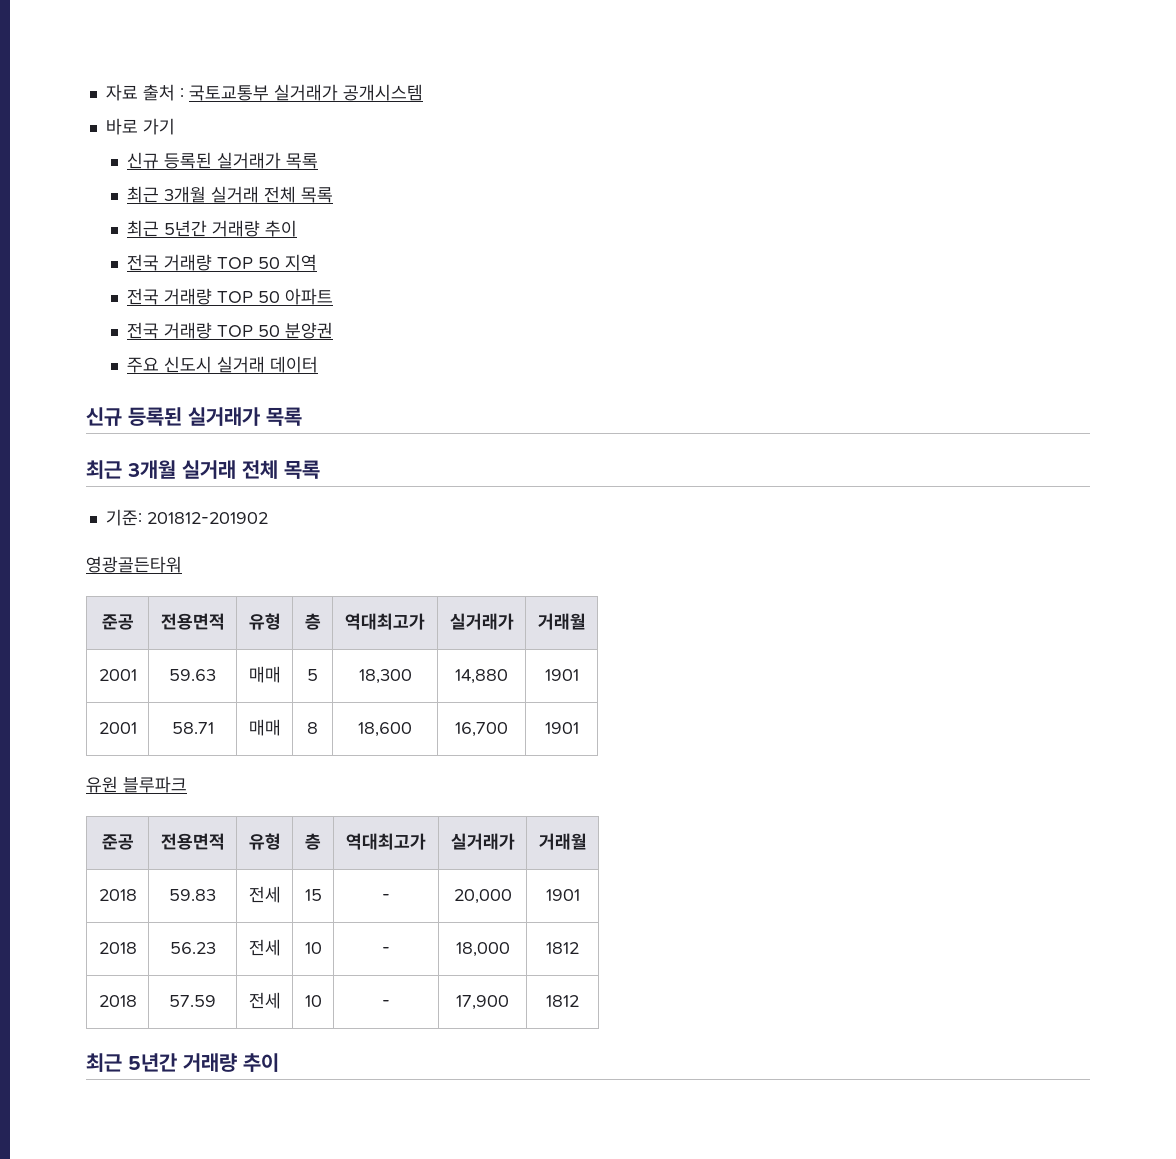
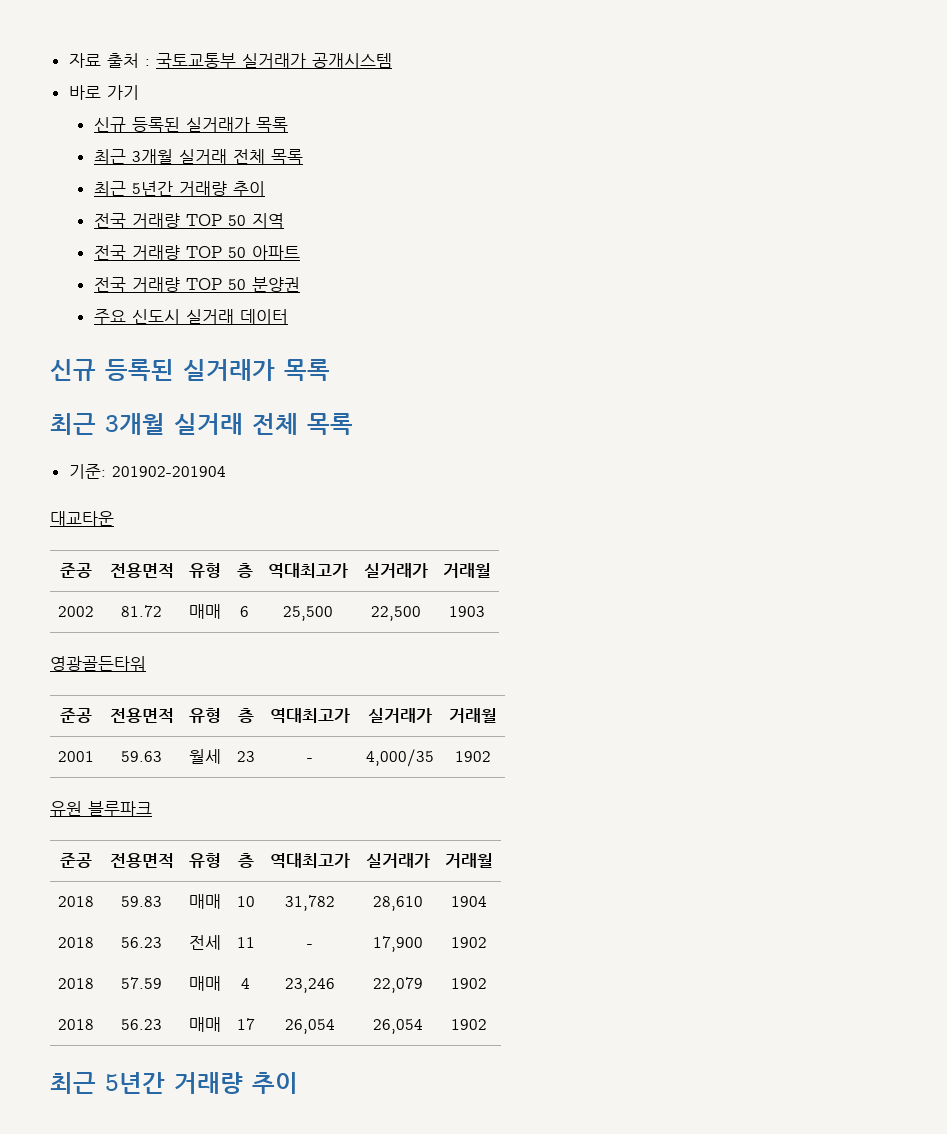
- 기준: 201812-201902
+ 기준: 201902-201904
+ 대교타운
+ 준공 | 전용면적 | 유형 | 층 | 역대최고가 | 실거래가 | 거래월
+ 2002 | 81.72 | 매매 | 6 | 25,500 | 22,500 | 1903
- 2001 | 59.63 | 매매 | 5 | 18,300 | 14,880 | 1901
- 2001 | 58.71 | 매매 | 8 | 18,600 | 16,700 | 1901
+ 2001 | 59.63 | 월세 | 23 | - | 4,000/35 | 1902
- 2018 | 59.83 | 전세 | 15 | - | 20,000 | 1901
+ 2018 | 59.83 | 매매 | 10 | 31,782 | 28,610 | 1904
- 2018 | 56.23 | 전세 | 10 | - | 18,000 | 1812
+ 2018 | 56.23 | 전세 | 11 | - | 17,900 | 1902
- 2018 | 57.59 | 전세 | 10 | - | 17,900 | 1812
+ 2018 | 57.59 | 매매 | 4 | 23,246 | 22,079 | 1902
+ 2018 | 56.23 | 매매 | 17 | 26,054 | 26,054 | 1902

